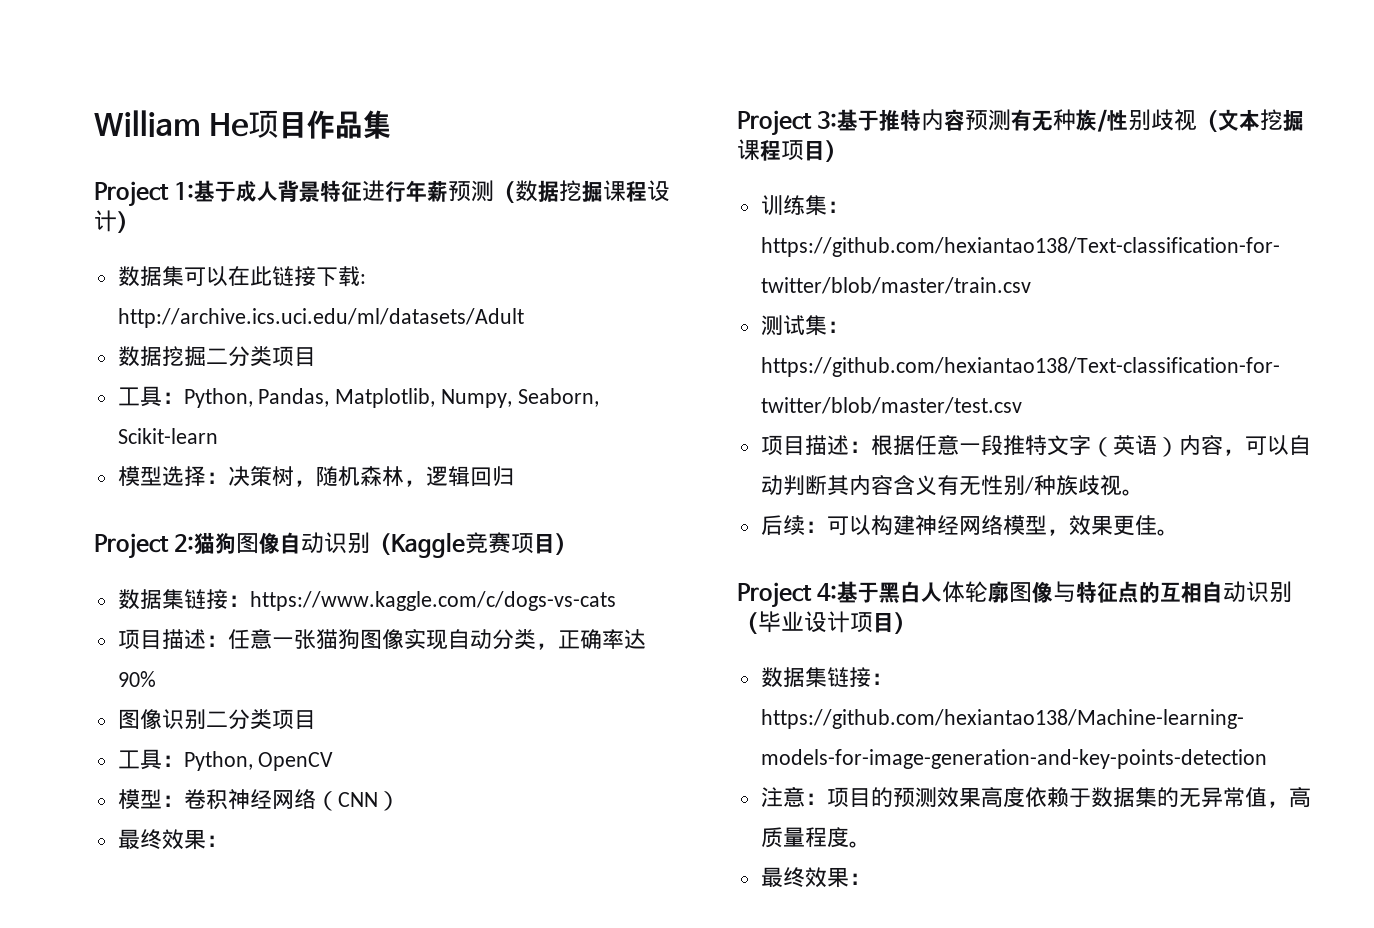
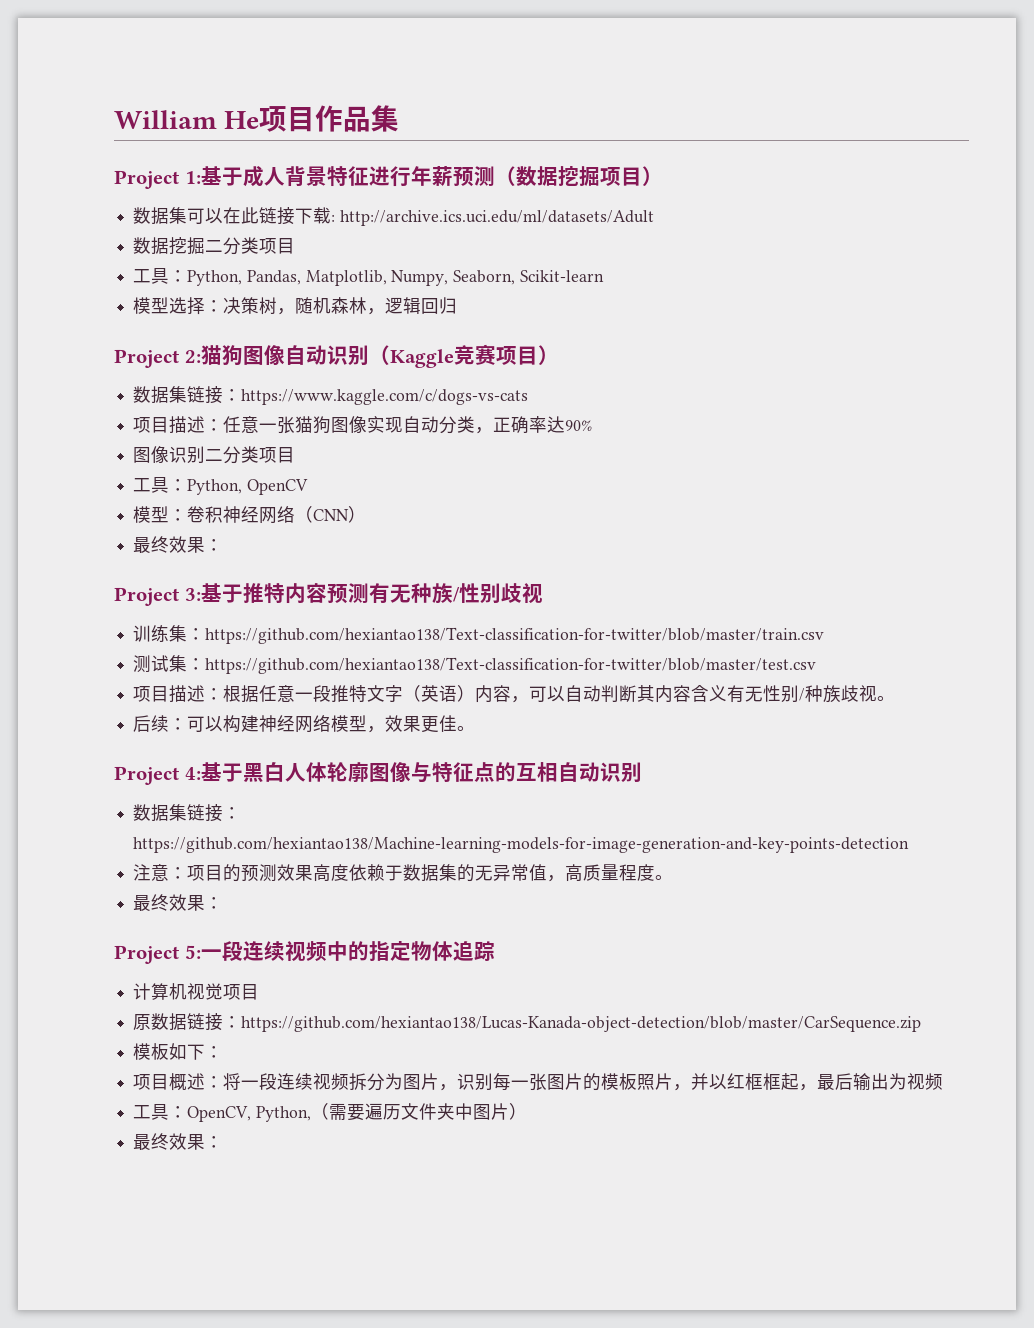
- Project 1:基于成人背景特征进行年薪预测（数据挖掘课程设计）
+ Project 1:基于成人背景特征进行年薪预测（数据挖掘项目）
- Project 3:基于推特内容预测有无种族/性别歧视（文本挖掘课程项目）
+ Project 3:基于推特内容预测有无种族/性别歧视
- Project 4:基于黑白人体轮廓图像与特征点的互相自动识别（毕业设计项目）
+ Project 4:基于黑白人体轮廓图像与特征点的互相自动识别
+ Project 5:一段连续视频中的指定物体追踪
+ 计算机视觉项目
+ 原数据链接：https://github.com/hexiantao138/Lucas-Kanada-object-detection/blob/master/CarSequence.zip
+ 模板如下：
+ 项目概述：将一段连续视频拆分为图片，识别每一张图片的模板照片，并以红框框起，最后输出为视频
+ 工具：OpenCV, Python,（需要遍历文件夹中图片）
+ 最终效果：

